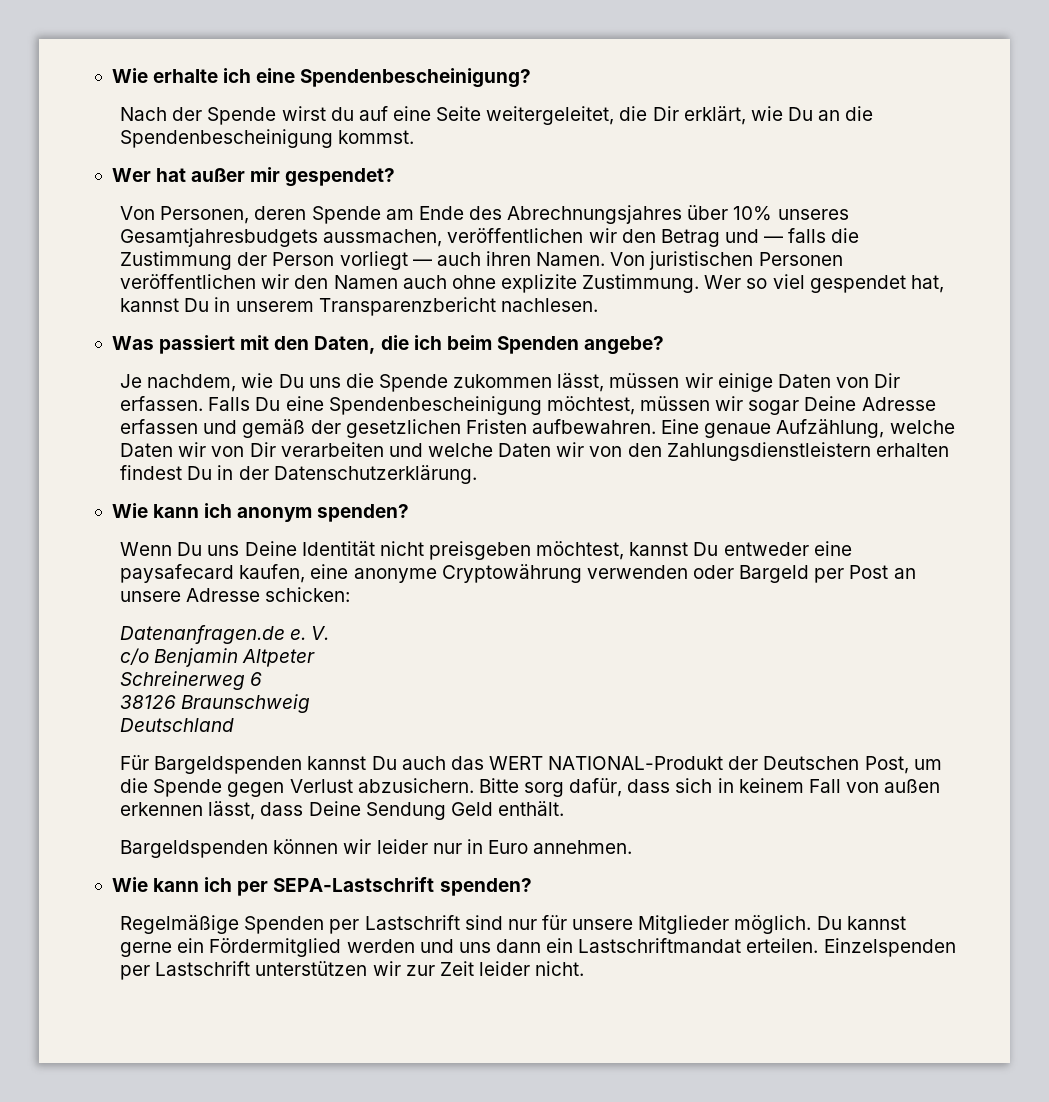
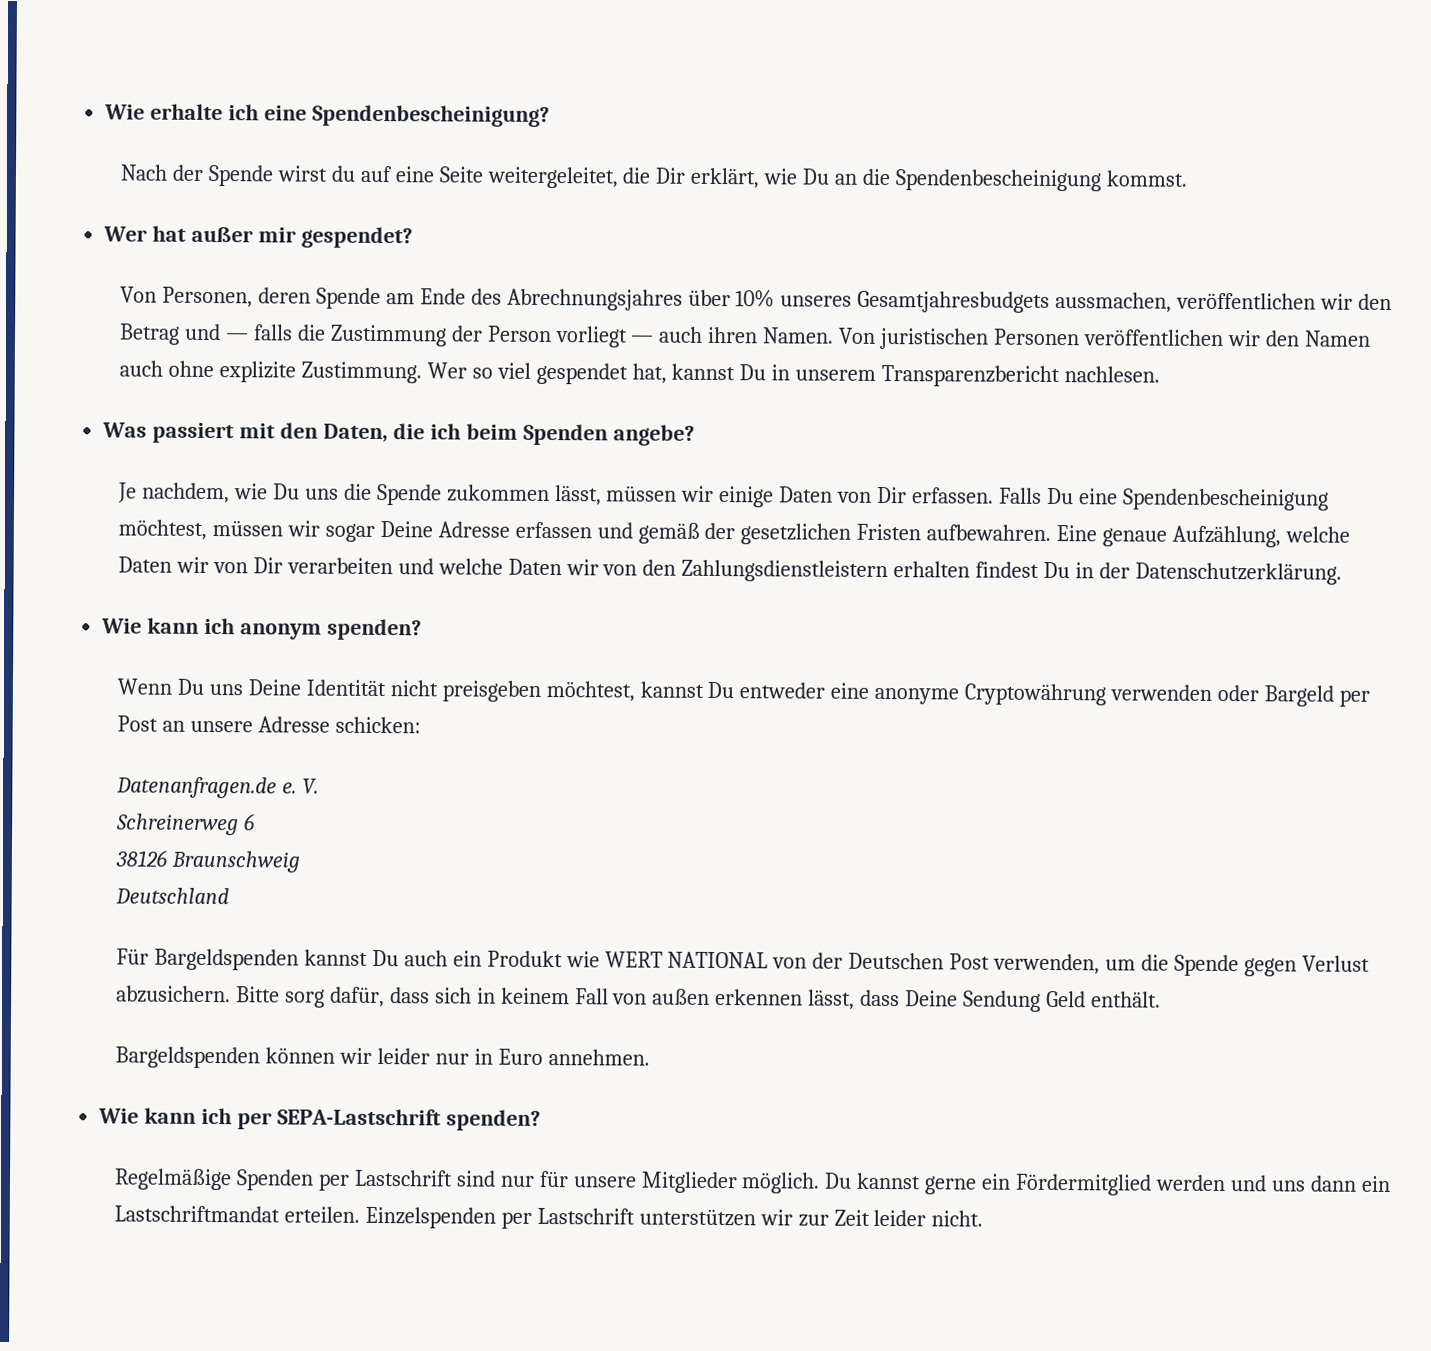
- Wenn Du uns Deine Identität nicht preisgeben möchtest, kannst Du entweder eine paysafecard kaufen, eine anonyme Cryptowährung verwenden oder Bargeld per Post an unsere Adresse schicken:
+ Wenn Du uns Deine Identität nicht preisgeben möchtest, kannst Du entweder eine anonyme Cryptowährung verwenden oder Bargeld per Post an unsere Adresse schicken:
- c/o Benjamin Altpeter
- Für Bargeldspenden kannst Du auch das WERT NATIONAL-Produkt der Deutschen Post, um die Spende gegen Verlust abzusichern.
+ Für Bargeldspenden kannst Du auch ein Produkt wie WERT NATIONAL von der Deutschen Post verwenden, um die Spende gegen Verlust abzusichern.

